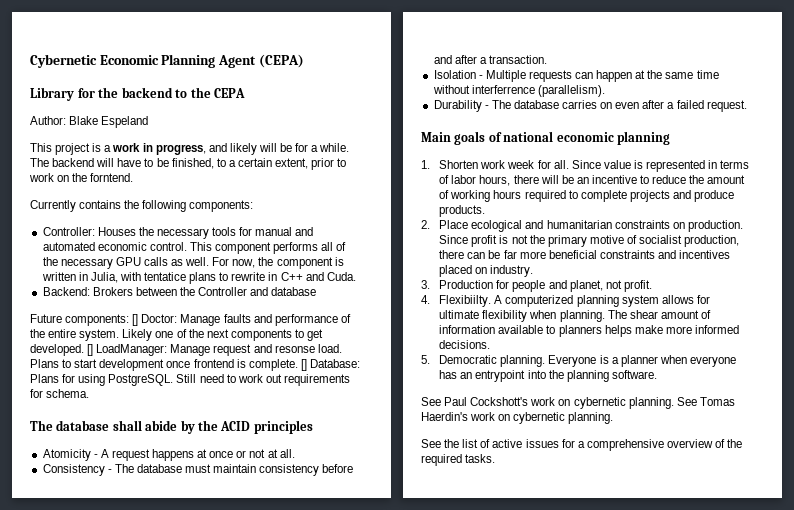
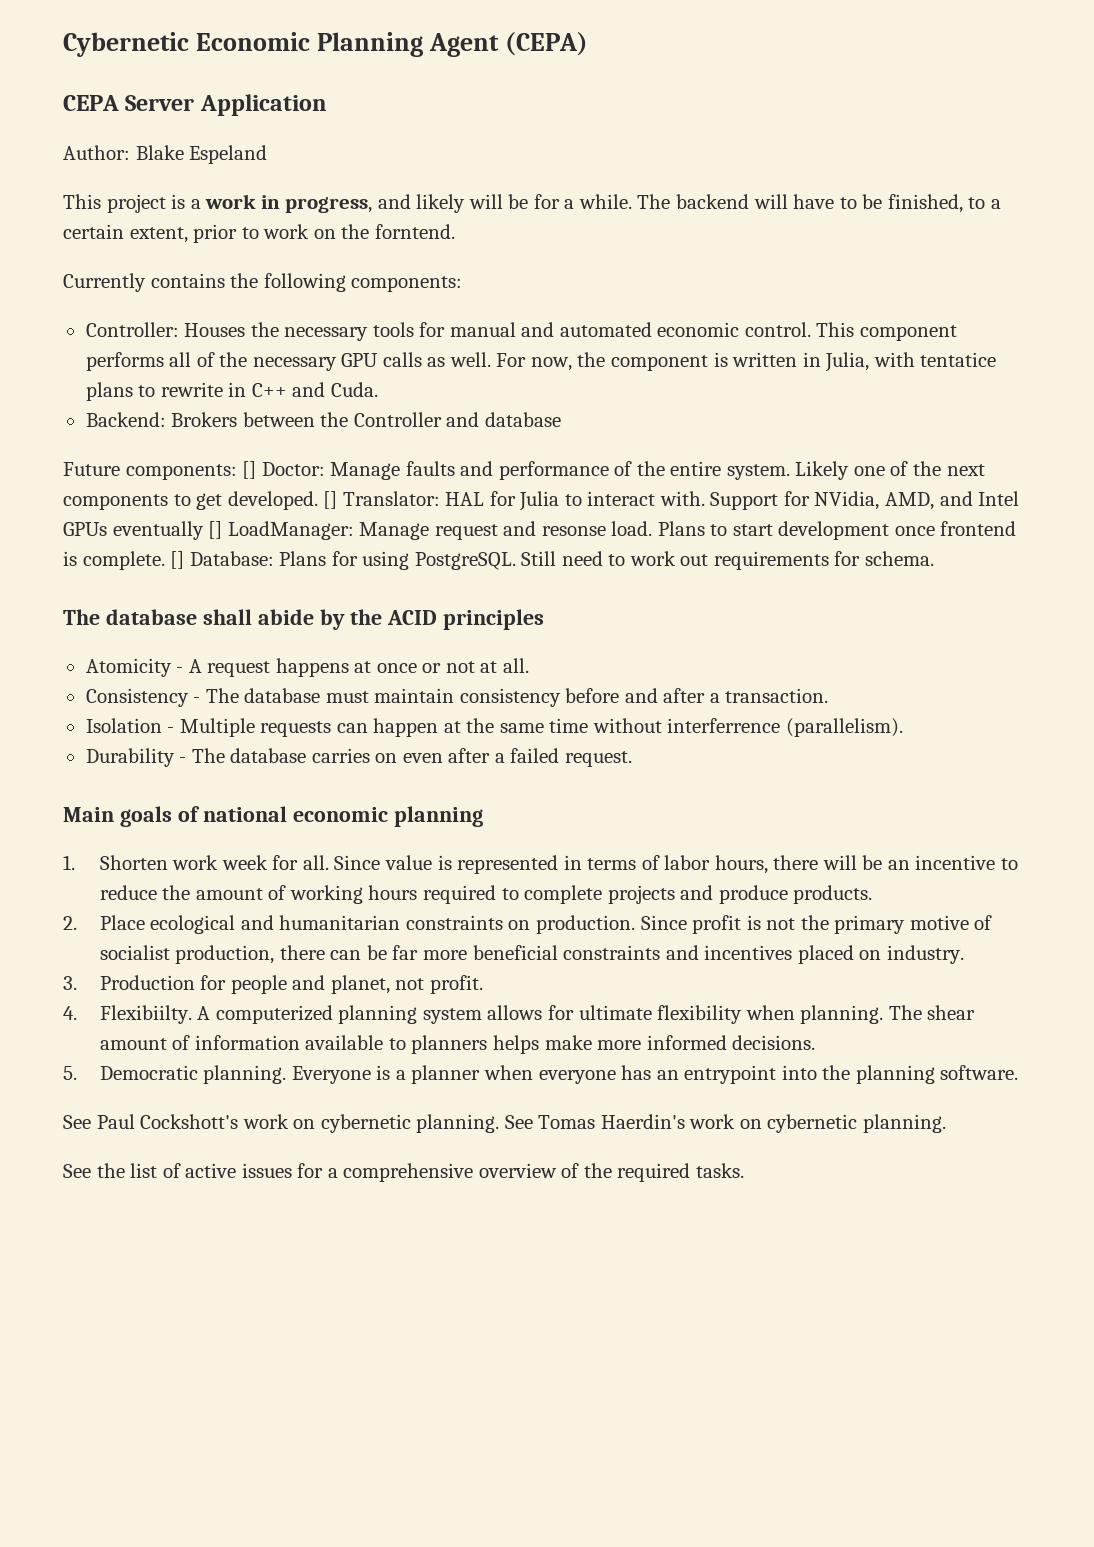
- Library for the backend to the CEPA
+ CEPA Server Application
- [] LoadManager: Manage request and resonse load.
+ [] Translator: HAL for Julia to interact with. Support for NVidia, AMD, and Intel GPUs eventually [] LoadManager: Manage request and resonse load.

